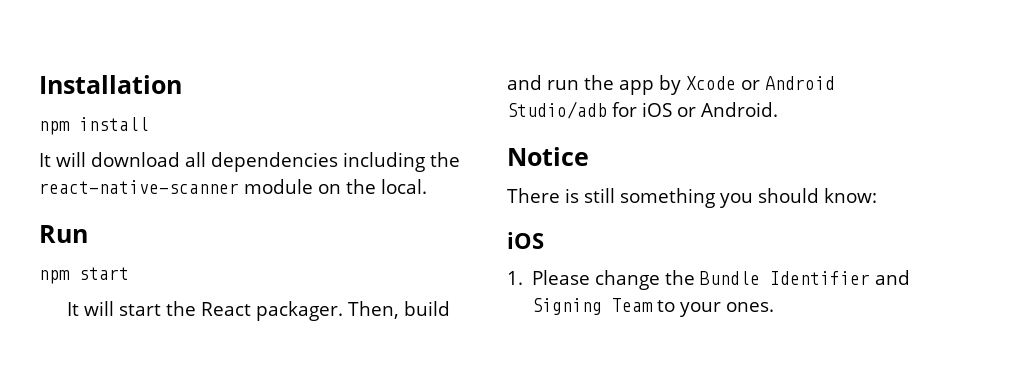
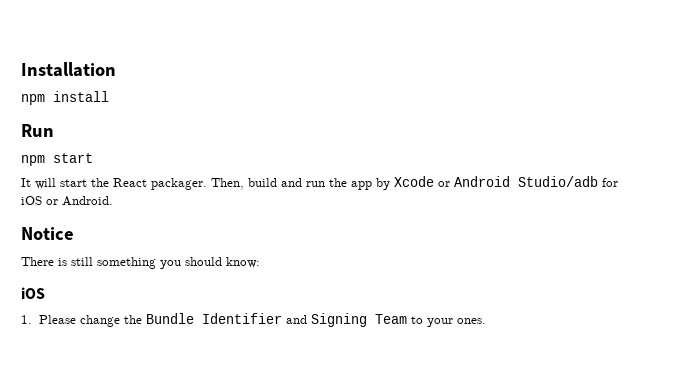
- It will download all dependencies including the react-native-scanner module on the local.

